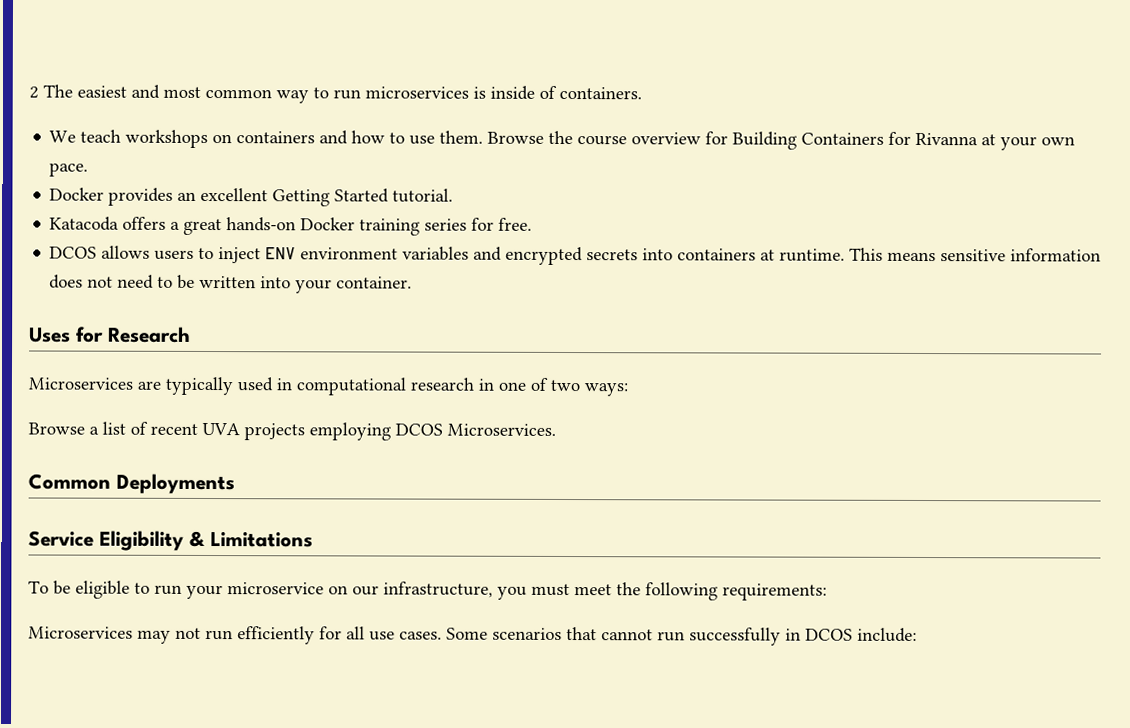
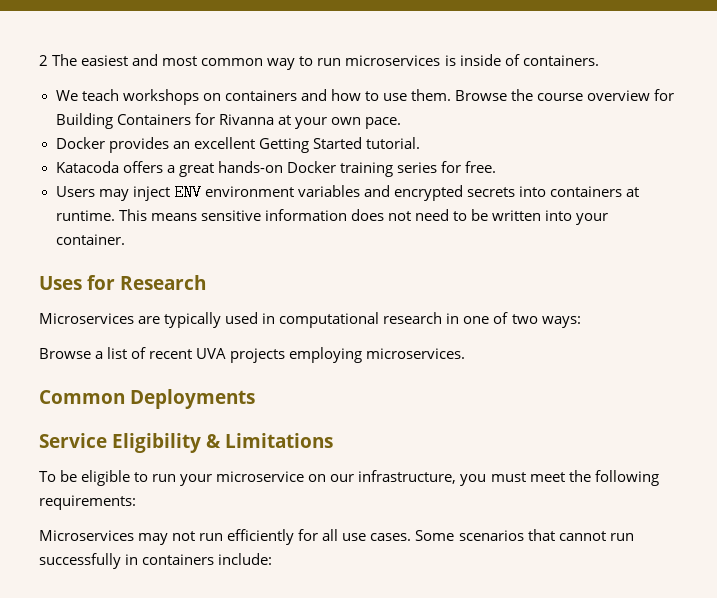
- DCOS allows users to inject ENV environment variables and encrypted secrets into containers at runtime.
+ Users may inject ENV environment variables and encrypted secrets into containers at runtime.
- Browse a list of recent UVA projects employing DCOS Microservices.
+ Browse a list of recent UVA projects employing microservices.
- Some scenarios that cannot run successfully in DCOS include:
+ Some scenarios that cannot run successfully in containers include:

